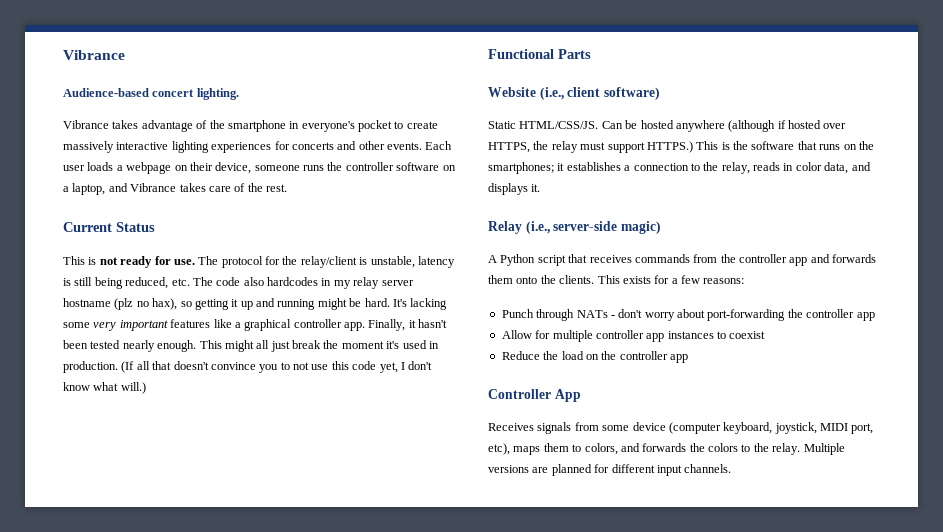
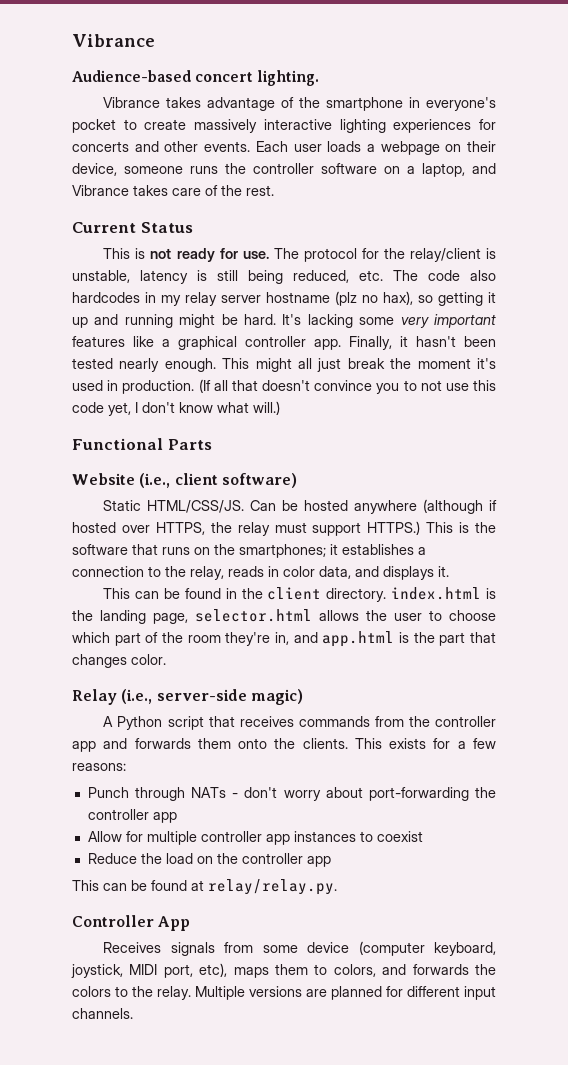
+ This can be found in the client directory. index.html is the landing page, selector.html allows the user to choose which part of the room they're in, and app.html is the part that changes color.
+ This can be found at relay/relay.py.

